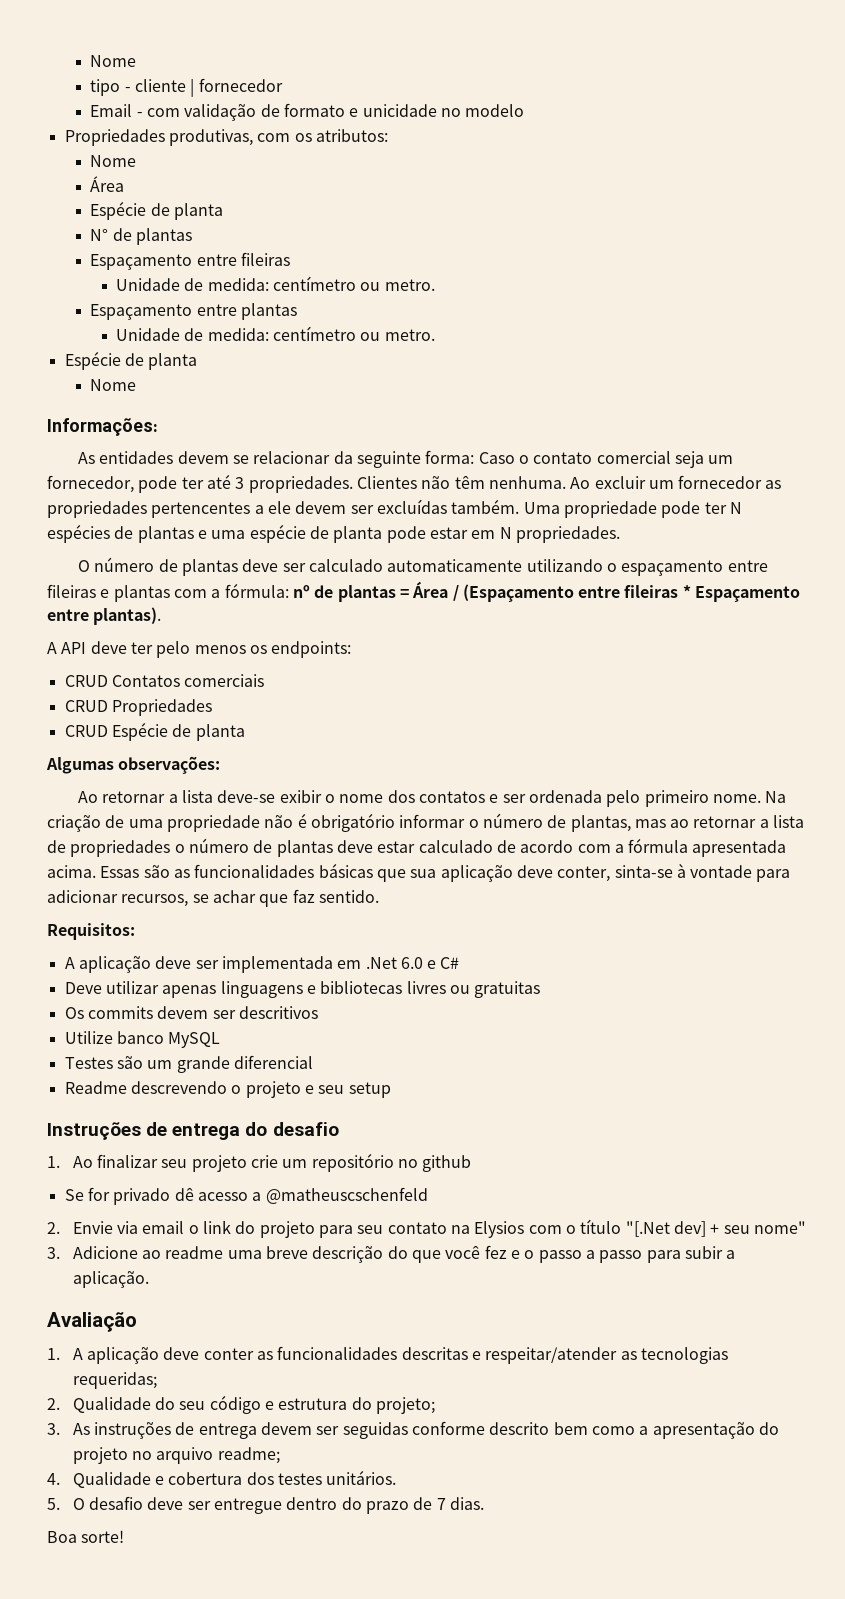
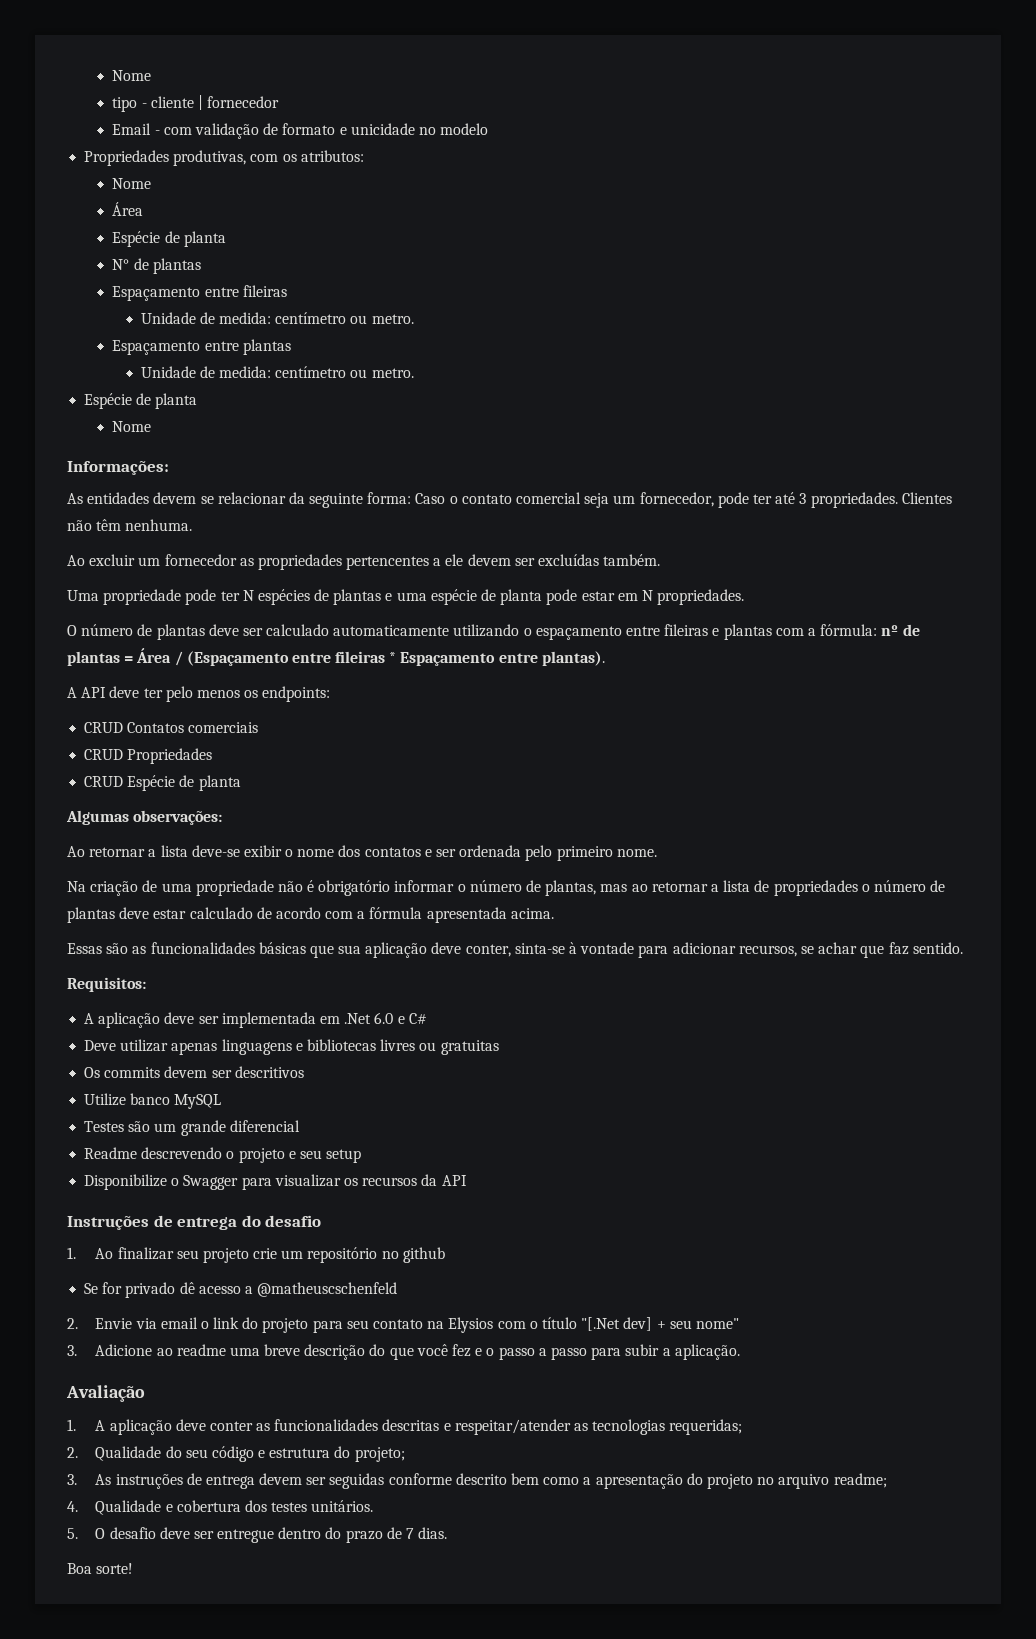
- Clientes não têm nenhuma. Ao excluir um fornecedor as propriedades pertencentes a ele devem ser excluídas também. Uma propriedade pode ter N espécies de plantas e uma espécie de planta pode estar em N propriedades.
+ Clientes não têm nenhuma.
+ Ao excluir um fornecedor as propriedades pertencentes a ele devem ser excluídas também.
+ Uma propriedade pode ter N espécies de plantas e uma espécie de planta pode estar em N propriedades.
- Ao retornar a lista deve-se exibir o nome dos contatos e ser ordenada pelo primeiro nome. Na criação de uma propriedade não é obrigatório informar o número de plantas, mas ao retornar a lista de propriedades o número de plantas deve estar calculado de acordo com a fórmula apresentada acima. Essas são as funcionalidades básicas que sua aplicação deve conter, sinta-se à vontade para adicionar recursos, se achar que faz sentido.
+ Ao retornar a lista deve-se exibir o nome dos contatos e ser ordenada pelo primeiro nome.
+ Na criação de uma propriedade não é obrigatório informar o número de plantas, mas ao retornar a lista de propriedades o número de plantas deve estar calculado de acordo com a fórmula apresentada acima.
+ Essas são as funcionalidades básicas que sua aplicação deve conter, sinta-se à vontade para adicionar recursos, se achar que faz sentido.
+ Disponibilize o Swagger para visualizar os recursos da API

